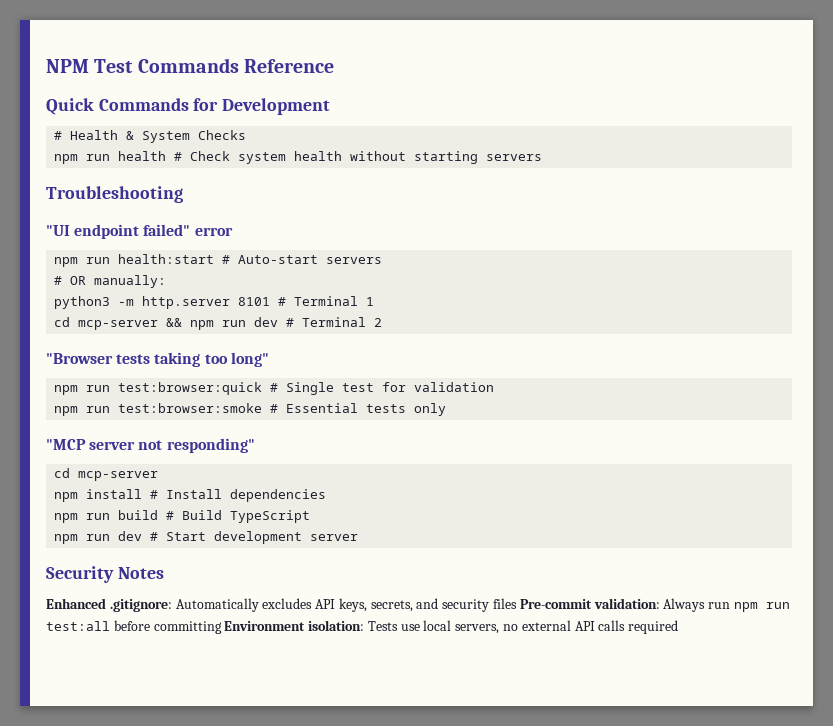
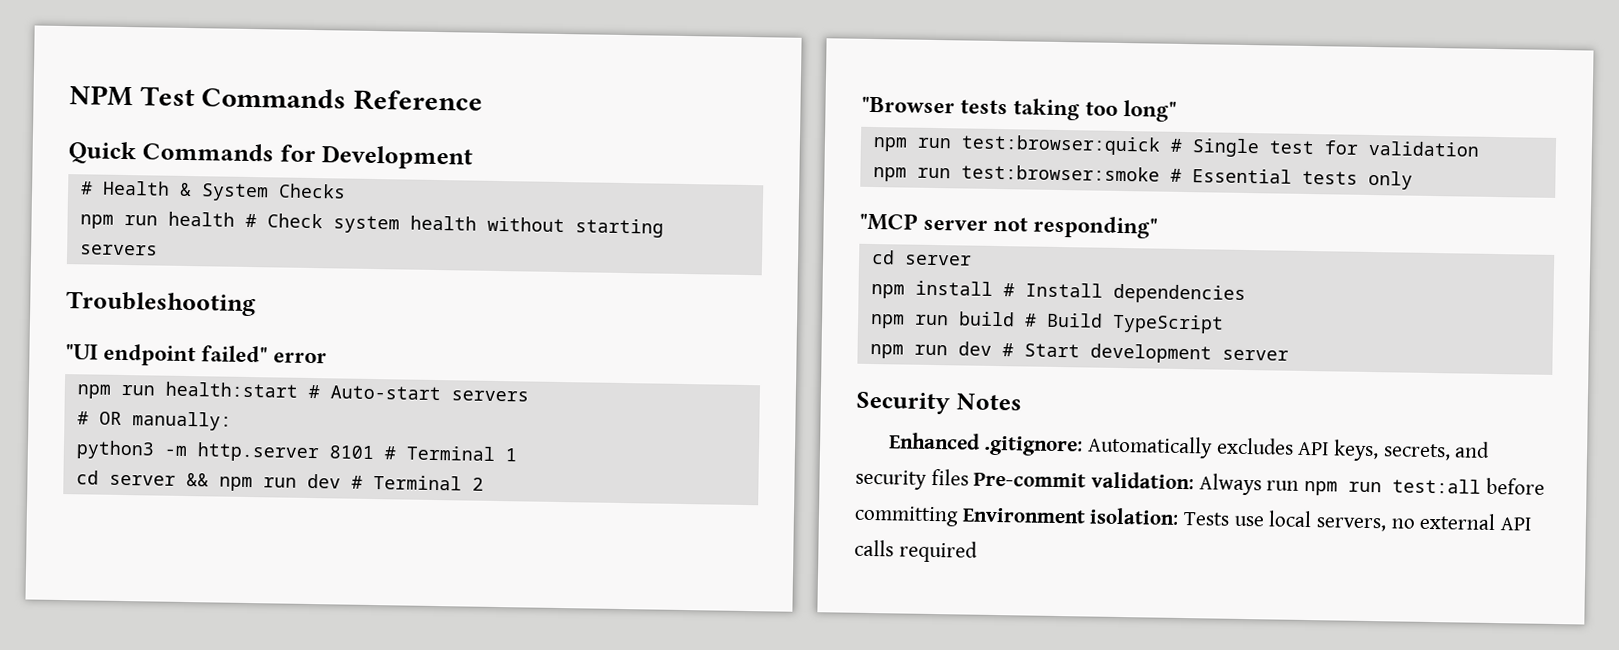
- cd mcp-server && npm run dev # Terminal 2
+ cd server && npm run dev # Terminal 2
  "MCP server not responding"
- cd mcp-server
+ cd server

